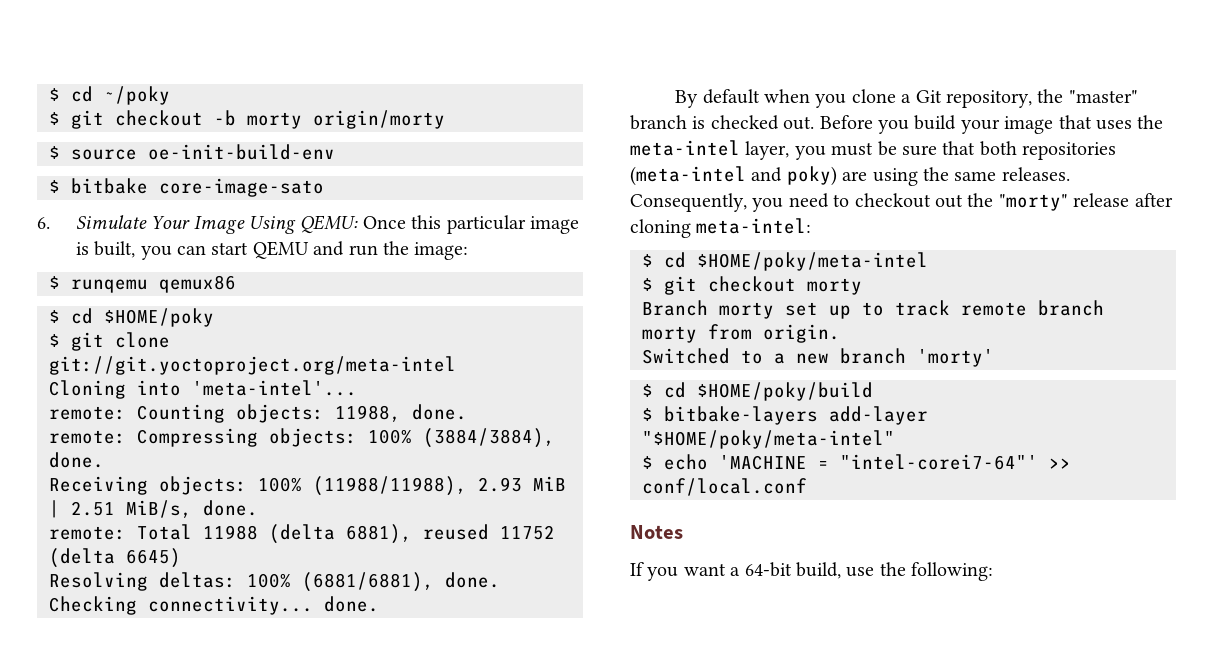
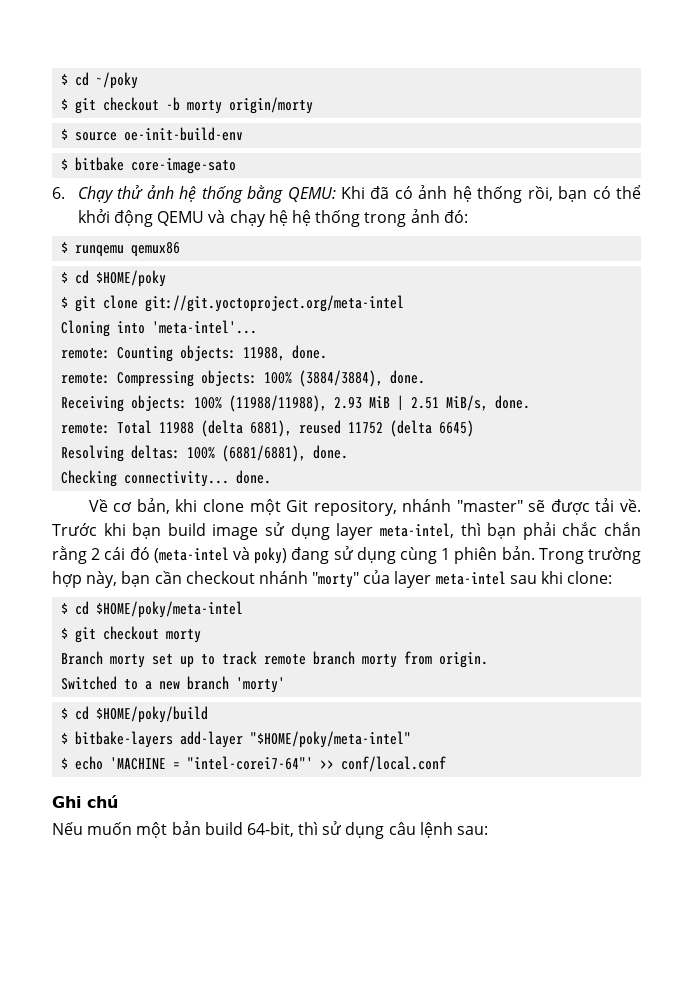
- 6. Simulate Your Image Using QEMU: Once this particular image is built, you can start QEMU and run the image:
+ 6. Chạy thử ảnh hệ thống bằng QEMU: Khi đã có ảnh hệ thống rồi, bạn có thể khởi động QEMU và chạy hệ hệ thống trong ảnh đó:
- By default when you clone a Git repository, the "master" branch is checked out. Before you build your image that uses the meta-intel layer, you must be sure that both repositories (meta-intel and poky) are using the same releases. Consequently, you need to checkout out the "morty" release after cloning meta-intel:
+ Về cơ bản, khi clone một Git repository, nhánh "master" sẽ được tải về. Trước khi bạn build image sử dụng layer meta-intel, thì bạn phải chắc chắn rằng 2 cái đó (meta-intel và poky) đang sử dụng cùng 1 phiên bản. Trong trường hợp này, bạn cần checkout nhánh "morty" của layer meta-intel sau khi clone:
- Notes
- If you want a 64-bit build, use the following:
+ Ghi chú
+ Nếu muốn một bản build 64-bit, thì sử dụng câu lệnh sau:

